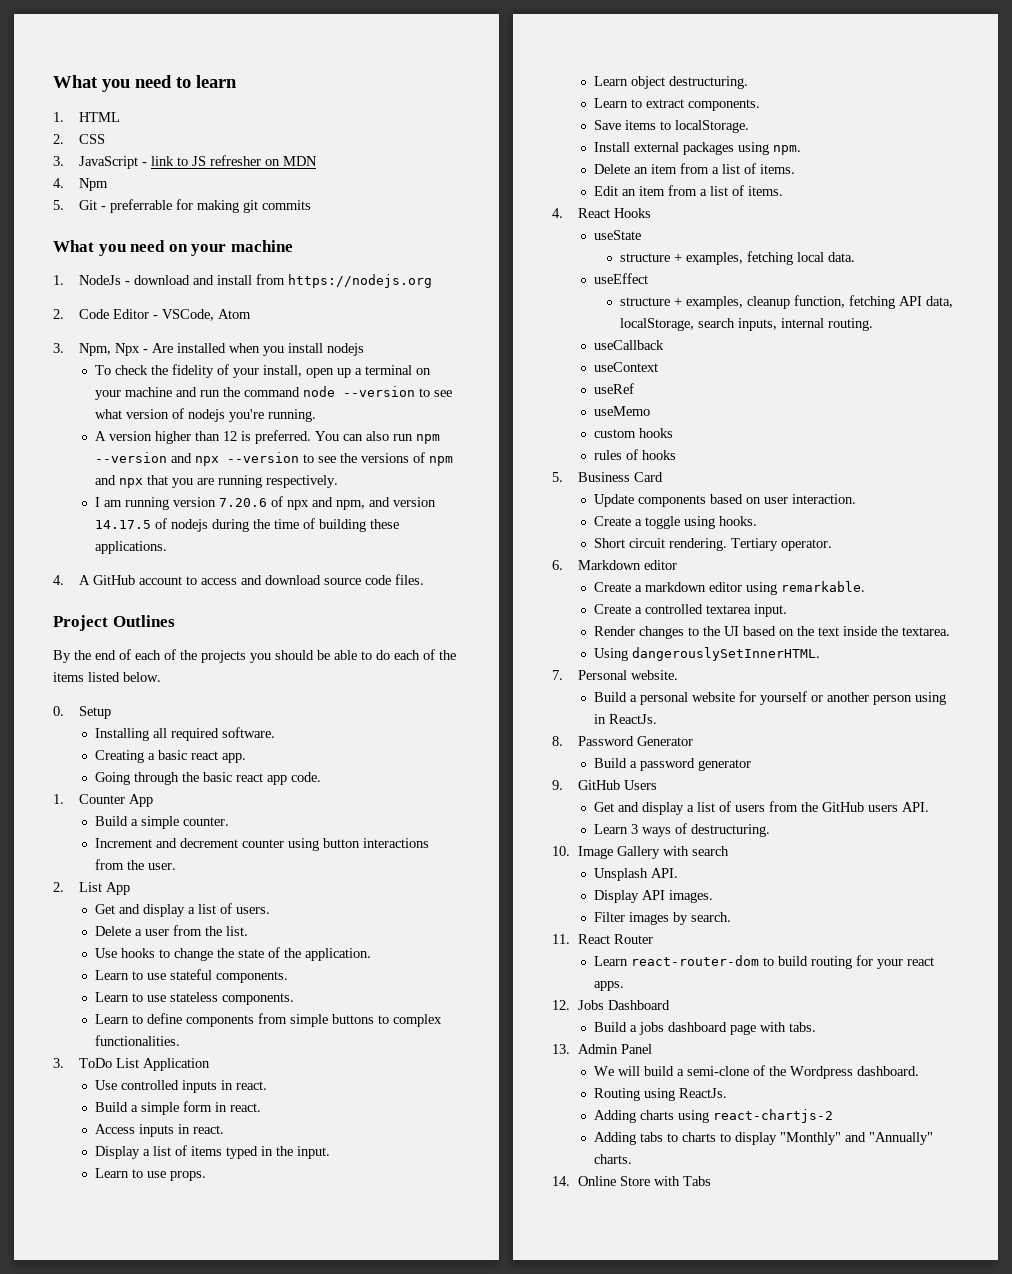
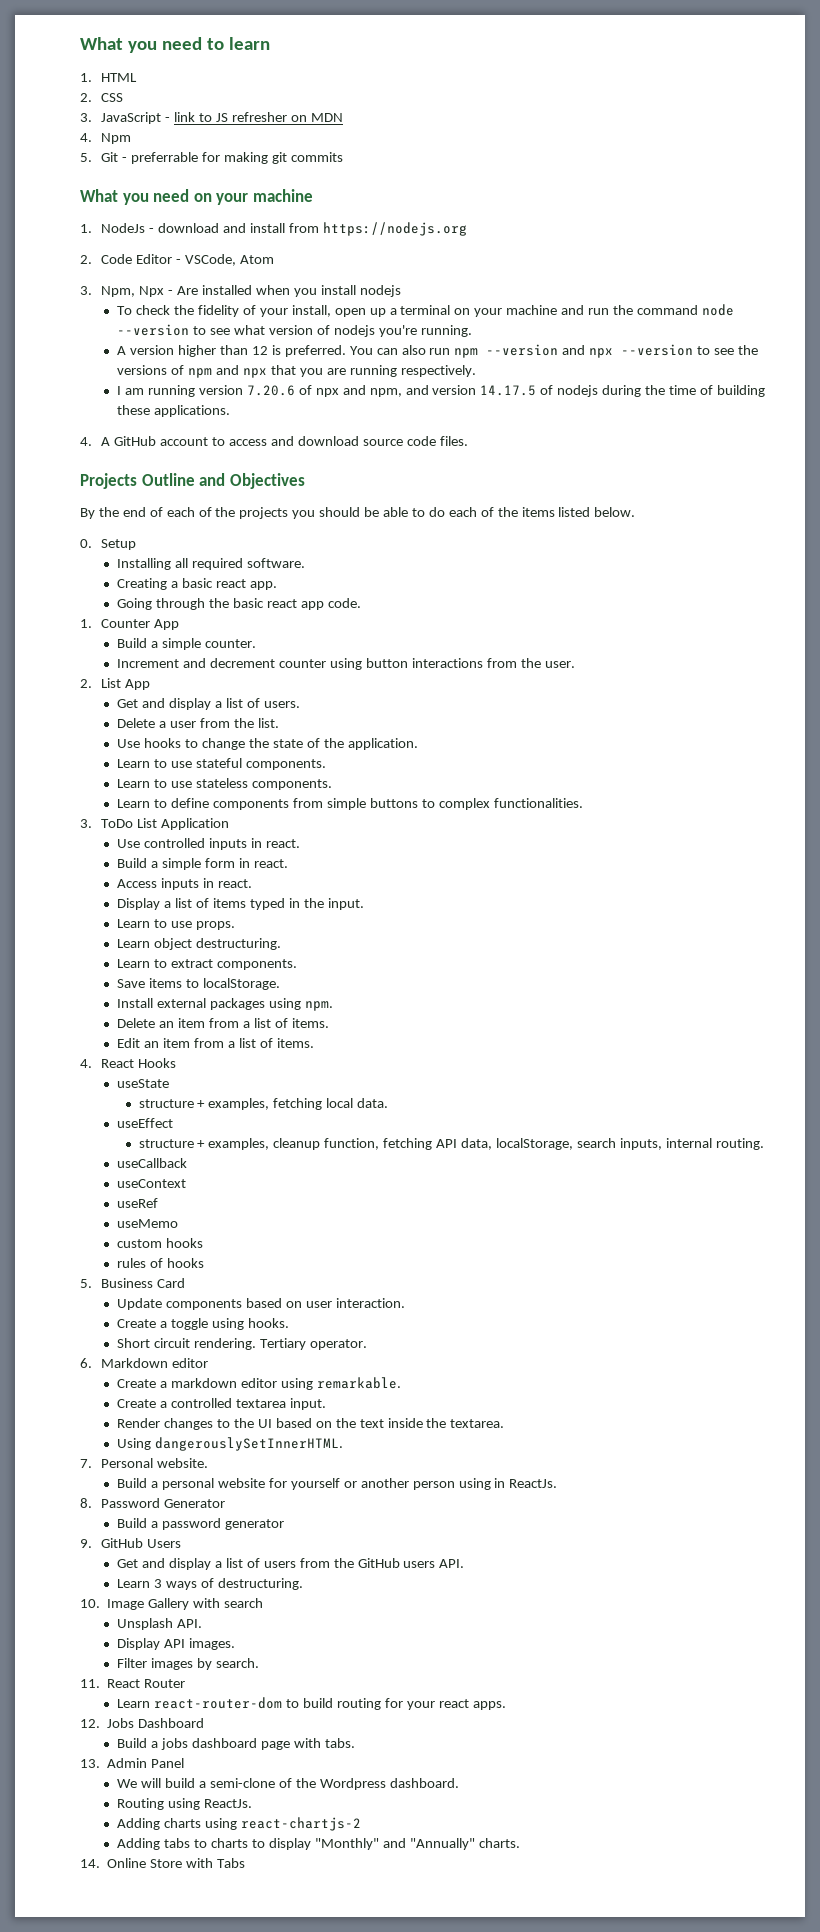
- Project Outlines
+ Projects Outline and Objectives

